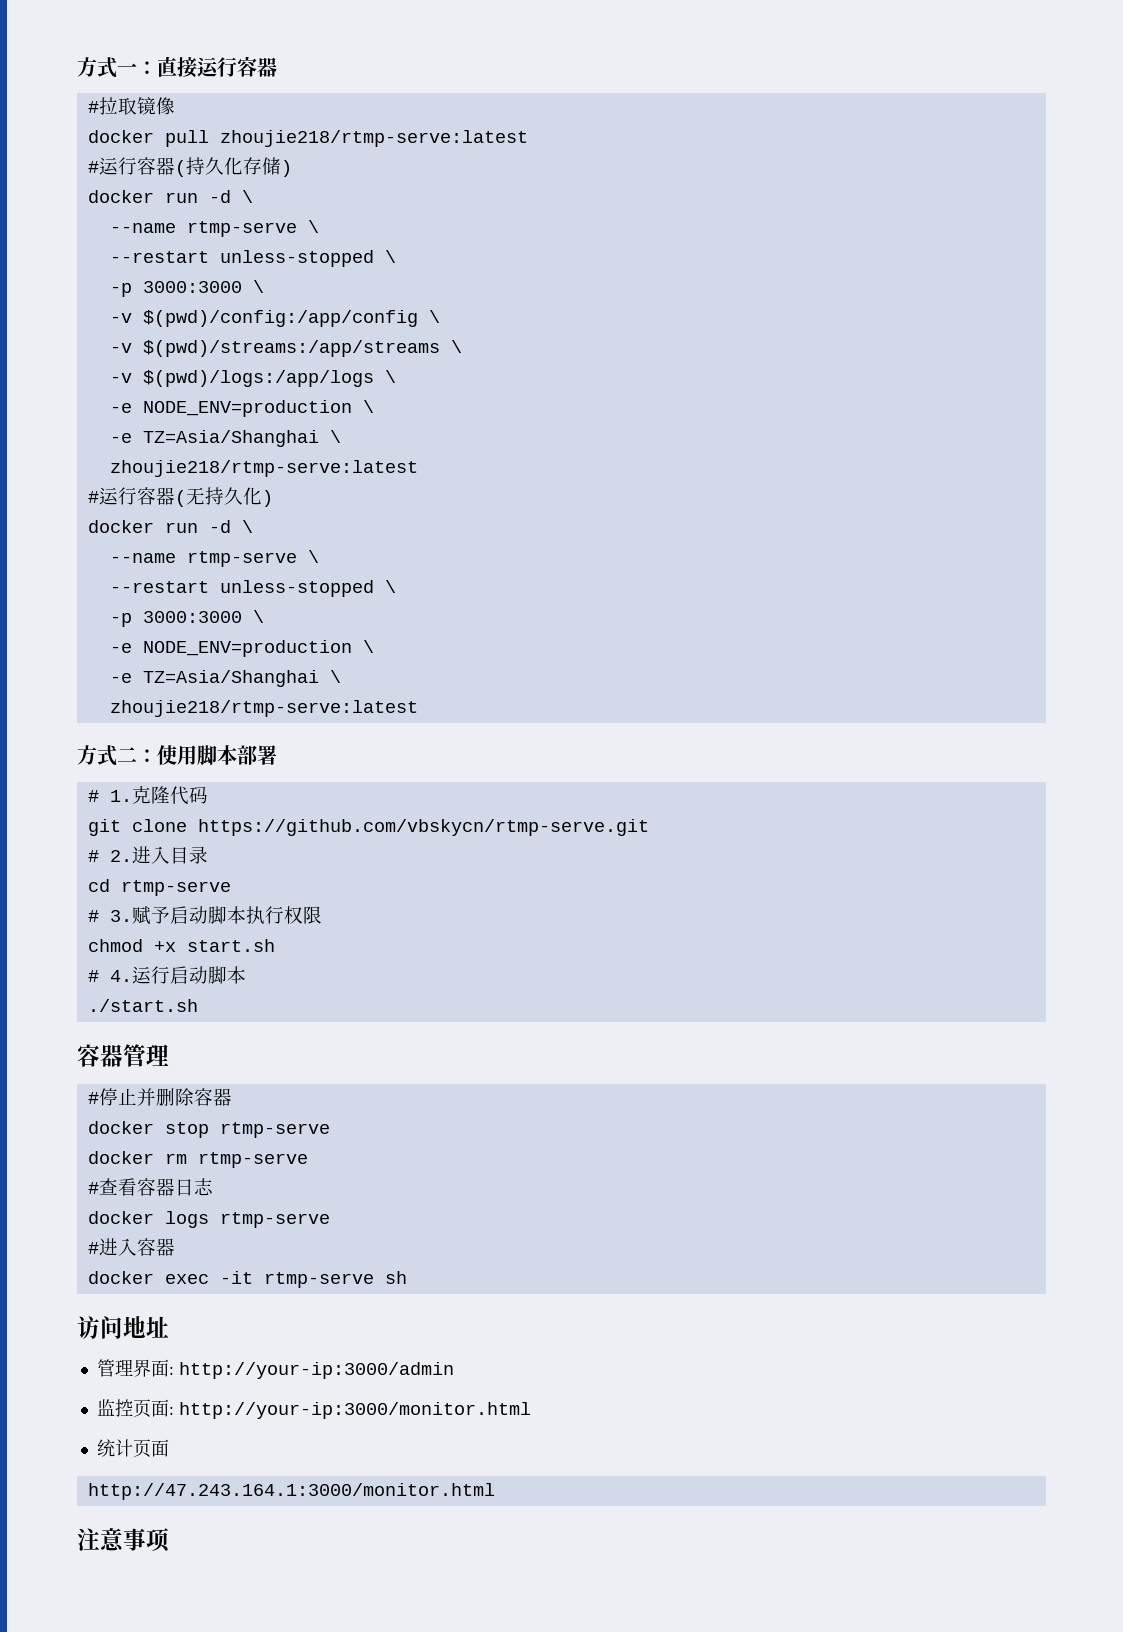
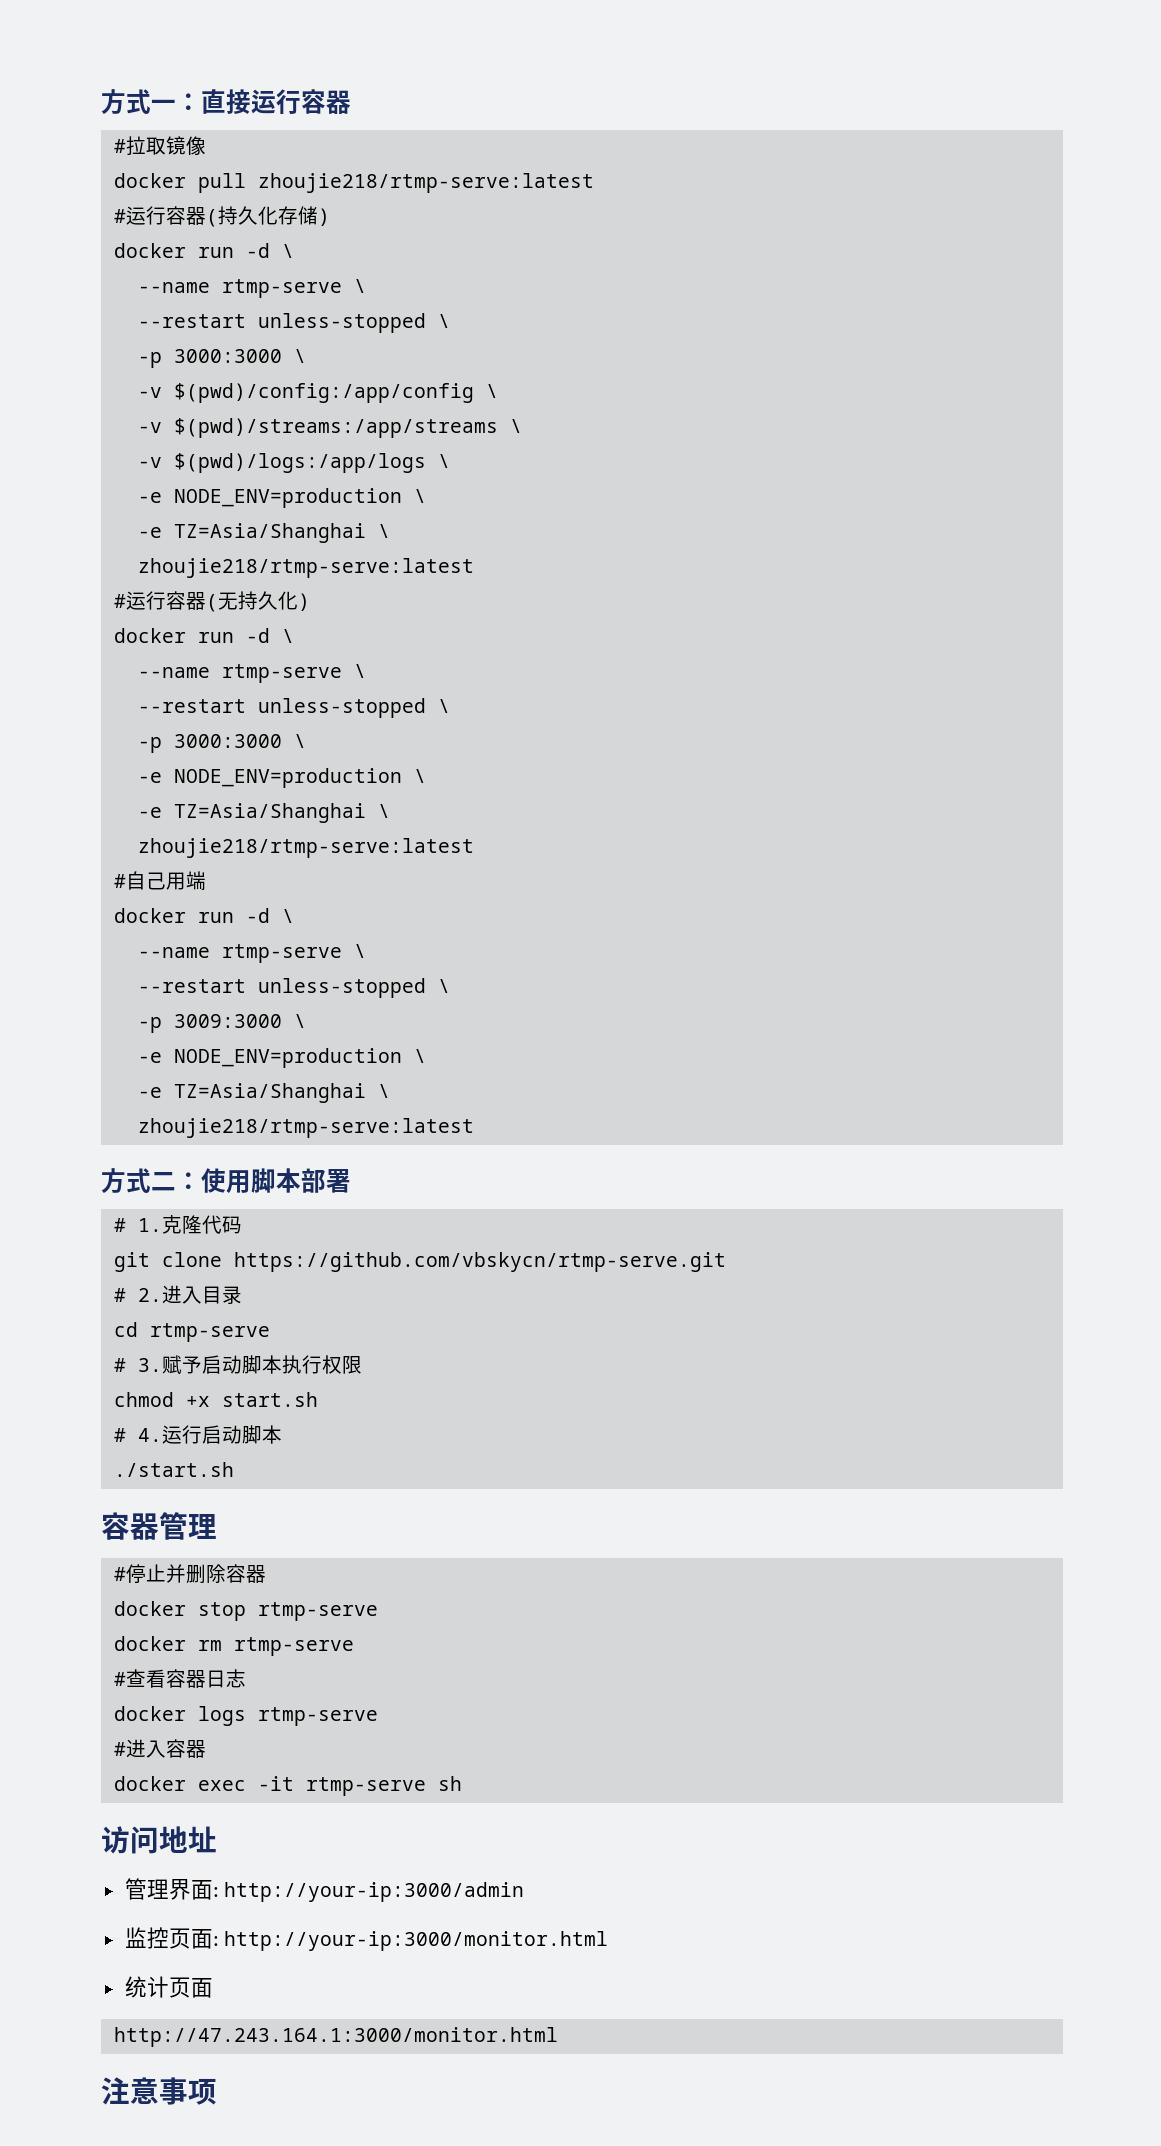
+ #自己用端
+ docker run -d \
+ --name rtmp-serve \
+ --restart unless-stopped \
+ -p 3009:3000 \
+ -e NODE_ENV=production \
+ -e TZ=Asia/Shanghai \
+ zhoujie218/rtmp-serve:latest

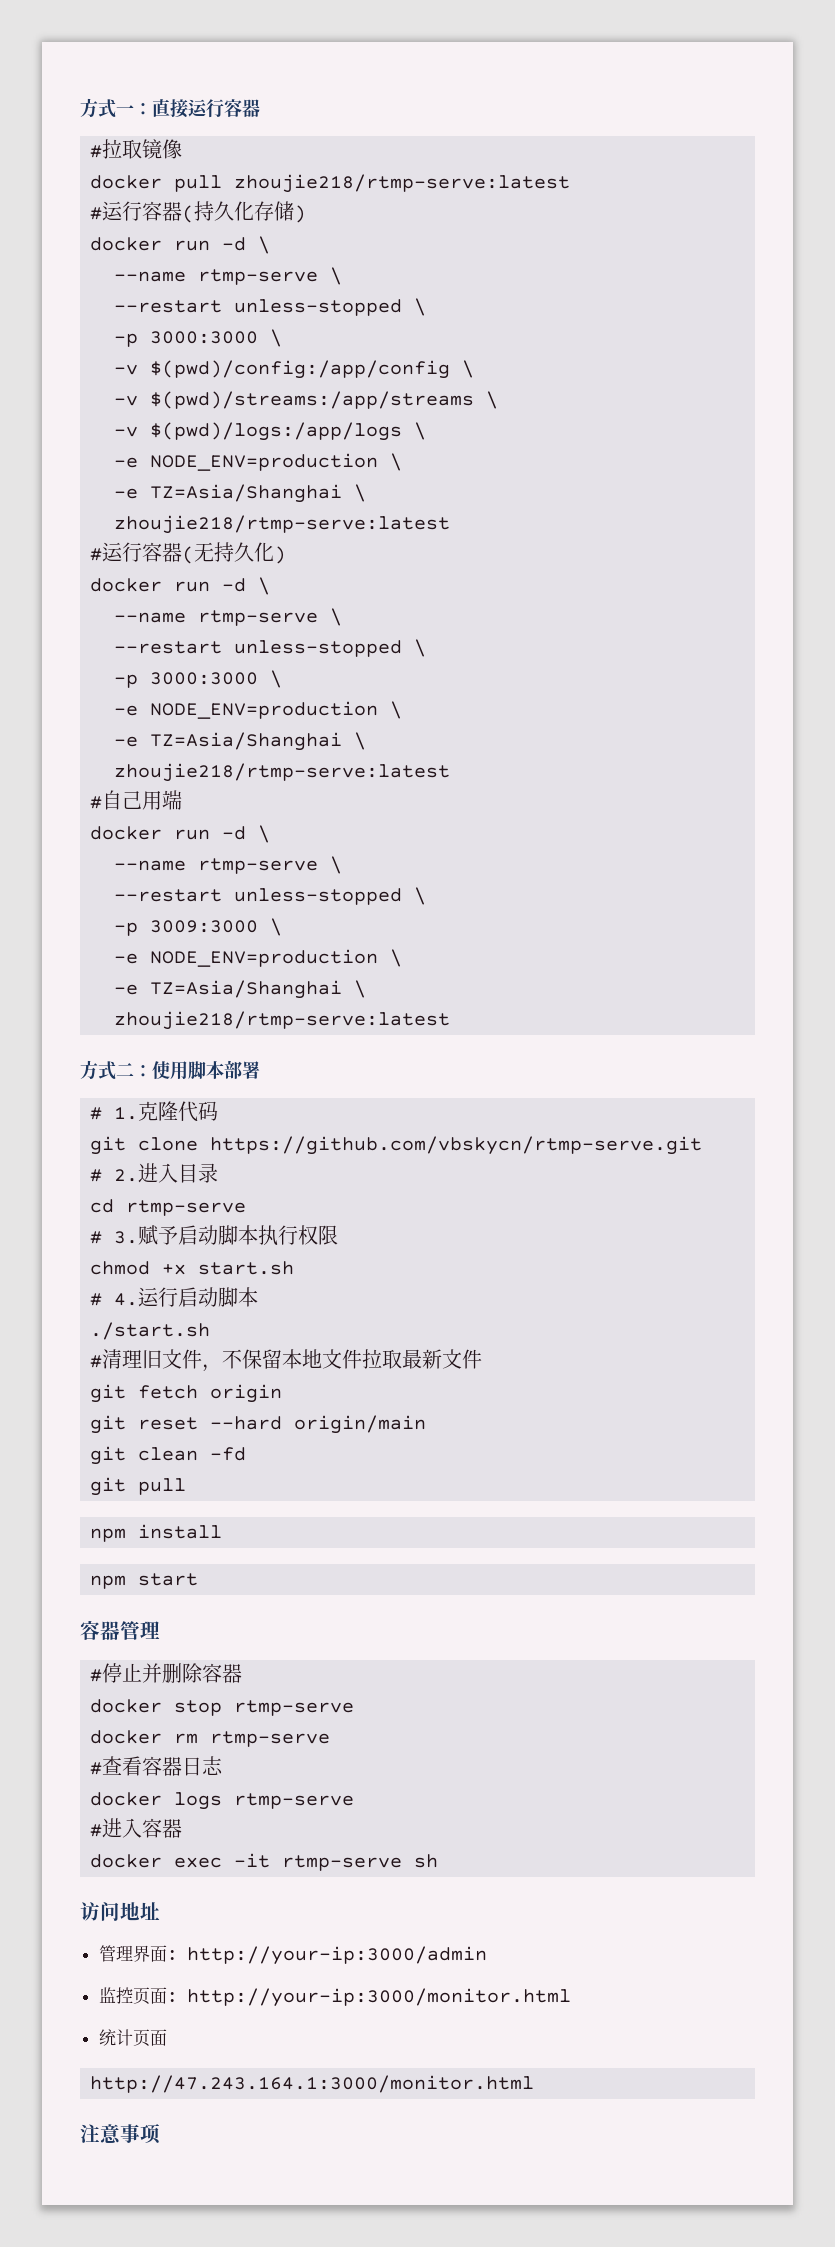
+ #清理旧文件，不保留本地文件拉取最新文件
+ git fetch origin
+ git reset --hard origin/main
+ git clean -fd
+ git pull
+ npm install
+ npm start

